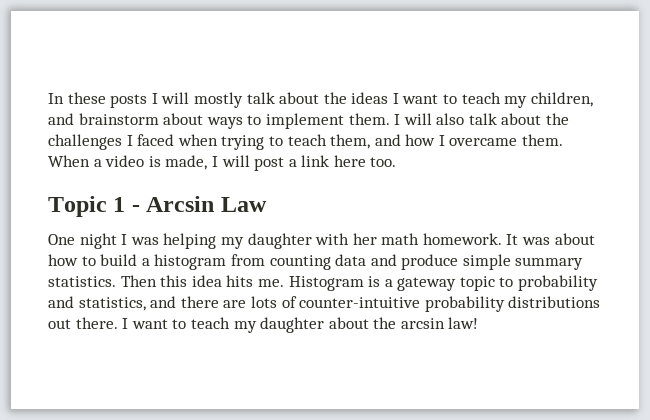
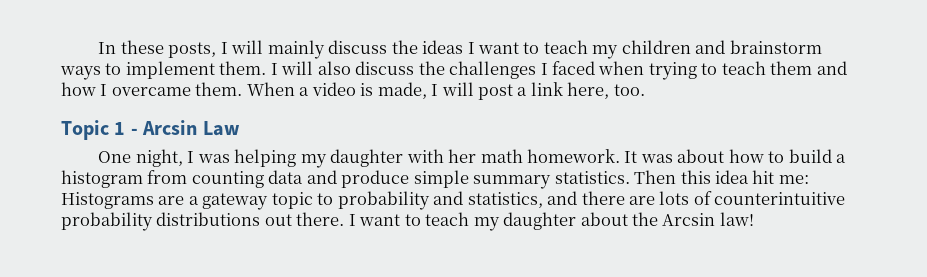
- In these posts I will mostly talk about the ideas I want to teach my children, and brainstorm about ways to implement them.
+ In these posts, I will mainly discuss the ideas I want to teach my children and brainstorm ways to implement them.
- I will also talk about the challenges I faced when trying to teach them, and how I overcame them.
+ I will also discuss the challenges I faced when trying to teach them and how I overcame them.
- When a video is made, I will post a link here too.
+ When a video is made, I will post a link here, too.
- One night I was helping my daughter with her math homework.
+ One night, I was helping my daughter with her math homework.
- Then this idea hits me. Histogram is a gateway topic to probability and statistics, and there are lots of counter-intuitive probability distributions out there.
+ Then this idea hit me: Histograms are a gateway topic to probability and statistics, and there are lots of counterintuitive probability distributions out there.
- I want to teach my daughter about the arcsin law!
+ I want to teach my daughter about the Arcsin law!

